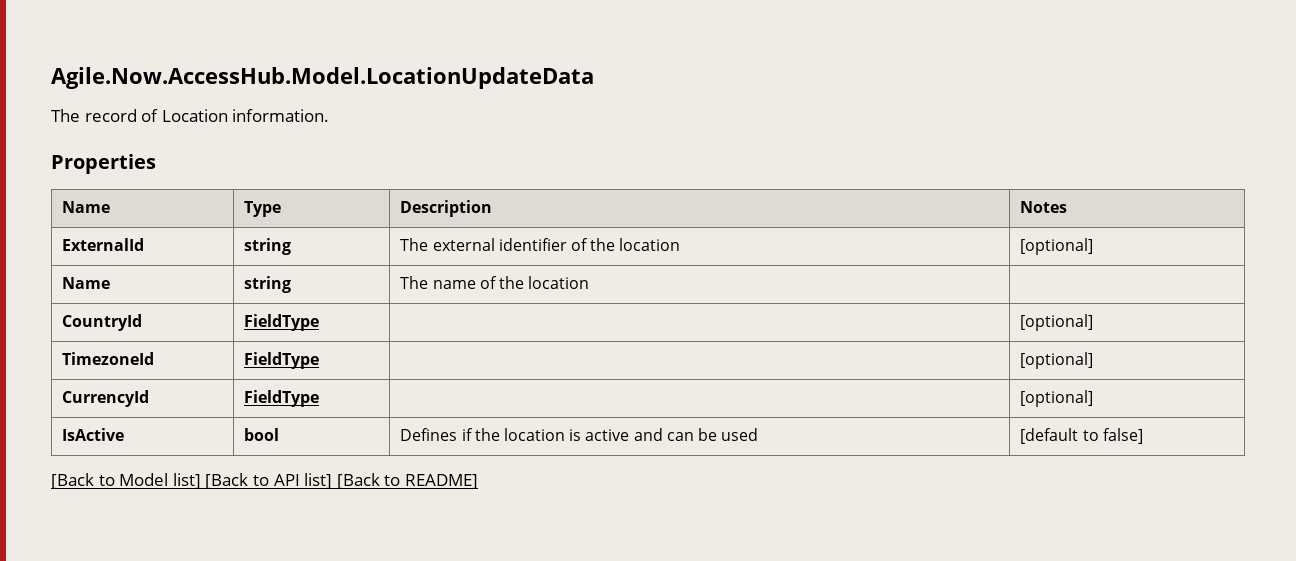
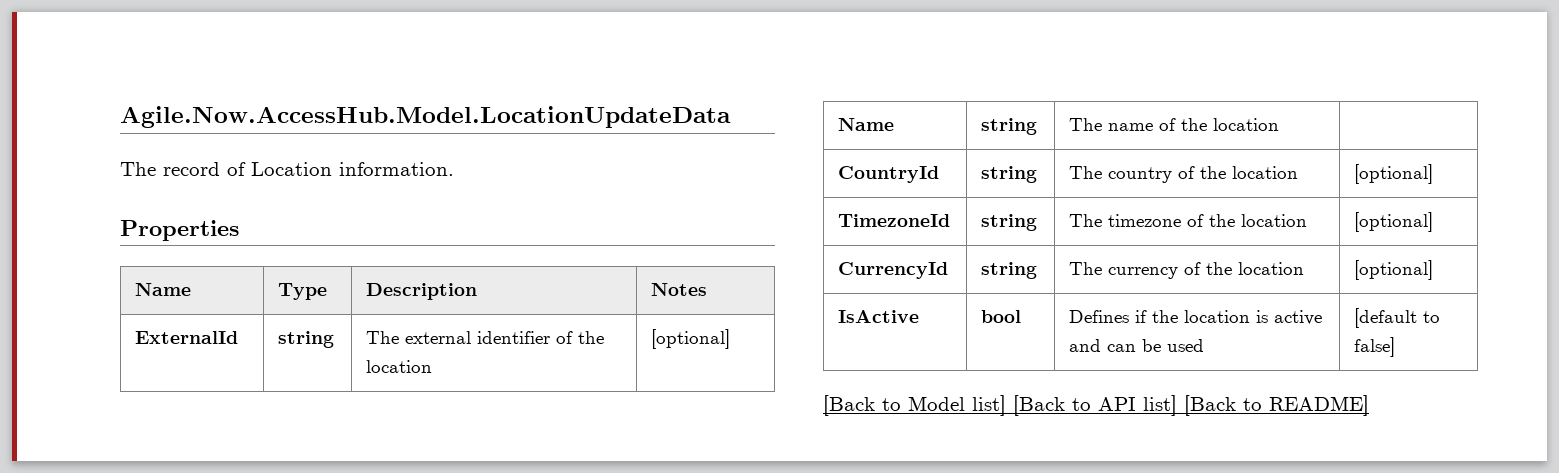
- CountryId | FieldType | | [optional]
- TimezoneId | FieldType | | [optional]
- CurrencyId | FieldType | | [optional]
+ CountryId | string | The country of the location | [optional]
+ TimezoneId | string | The timezone of the location | [optional]
+ CurrencyId | string | The currency of the location | [optional]

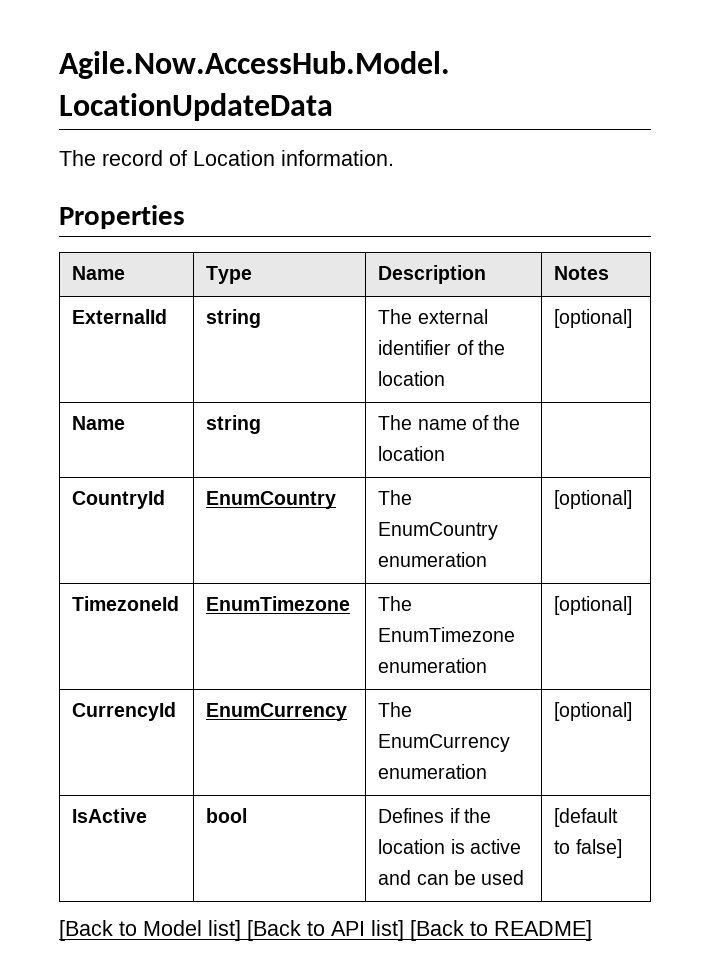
- CountryId | string | The country of the location | [optional]
+ CountryId | EnumCountry | The EnumCountry enumeration | [optional]
- TimezoneId | string | The timezone of the location | [optional]
+ TimezoneId | EnumTimezone | The EnumTimezone enumeration | [optional]
- CurrencyId | string | The currency of the location | [optional]
+ CurrencyId | EnumCurrency | The EnumCurrency enumeration | [optional]

